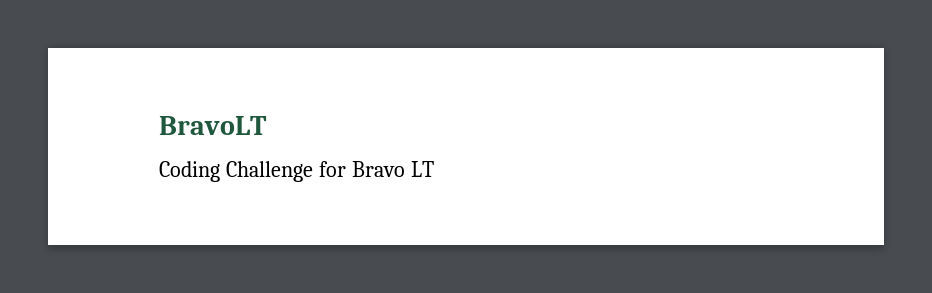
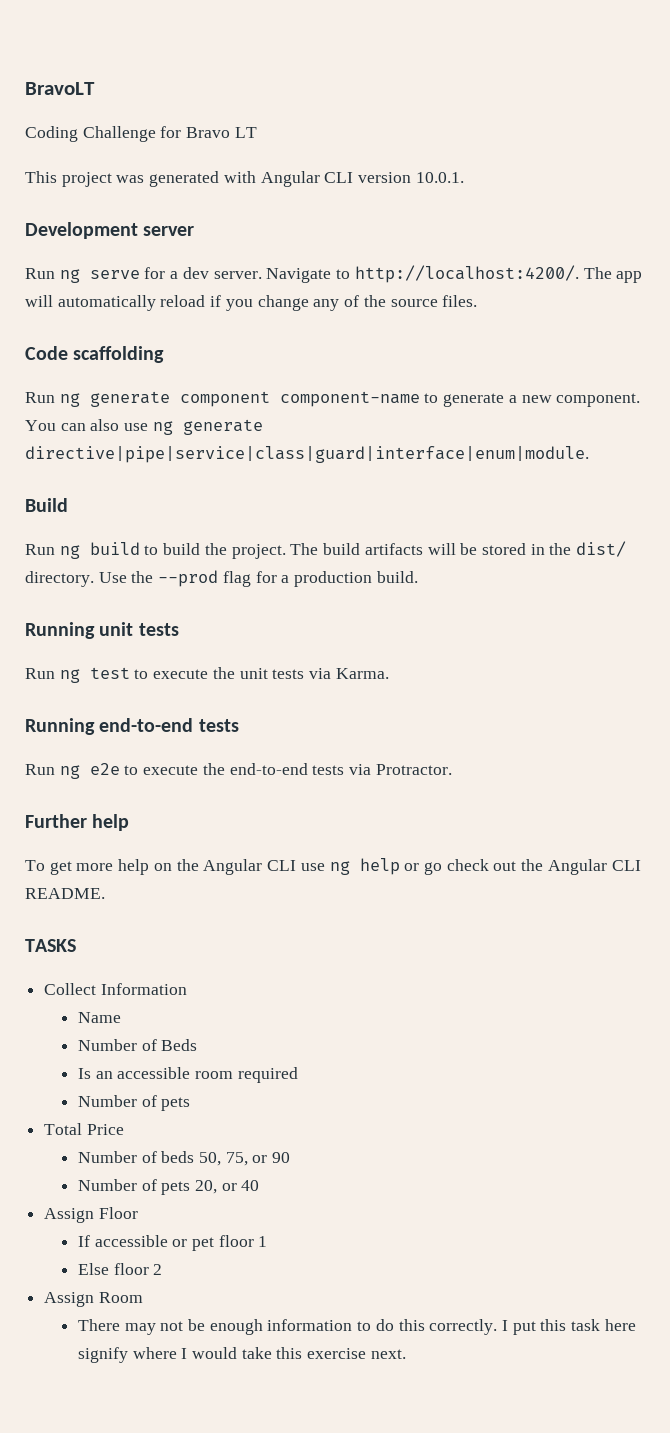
+ This project was generated with Angular CLI version 10.0.1.
+ Development server
+ Run ng serve for a dev server. Navigate to http://localhost:4200/. The app will automatically reload if you change any of the source files.
+ Code scaffolding
+ Run ng generate component component-name to generate a new component. You can also use ng generate directive|pipe|service|class|guard|interface|enum|module.
+ Build
+ Run ng build to build the project. The build artifacts will be stored in the dist/ directory. Use the --prod flag for a production build.
+ Running unit tests
+ Run ng test to execute the unit tests via Karma.
+ Running end-to-end tests
+ Run ng e2e to execute the end-to-end tests via Protractor.
+ Further help
+ To get more help on the Angular CLI use ng help or go check out the Angular CLI README.
+ TASKS
+ Collect Information
+ Name
+ Number of Beds
+ Is an accessible room required
+ Number of pets
+ Total Price
+ Number of beds 50, 75, or 90
+ Number of pets 20, or 40
+ Assign Floor
+ If accessible or pet floor 1
+ Else floor 2
+ Assign Room
+ There may not be enough information to do this correctly. I put this task here signify where I would take this exercise next.

